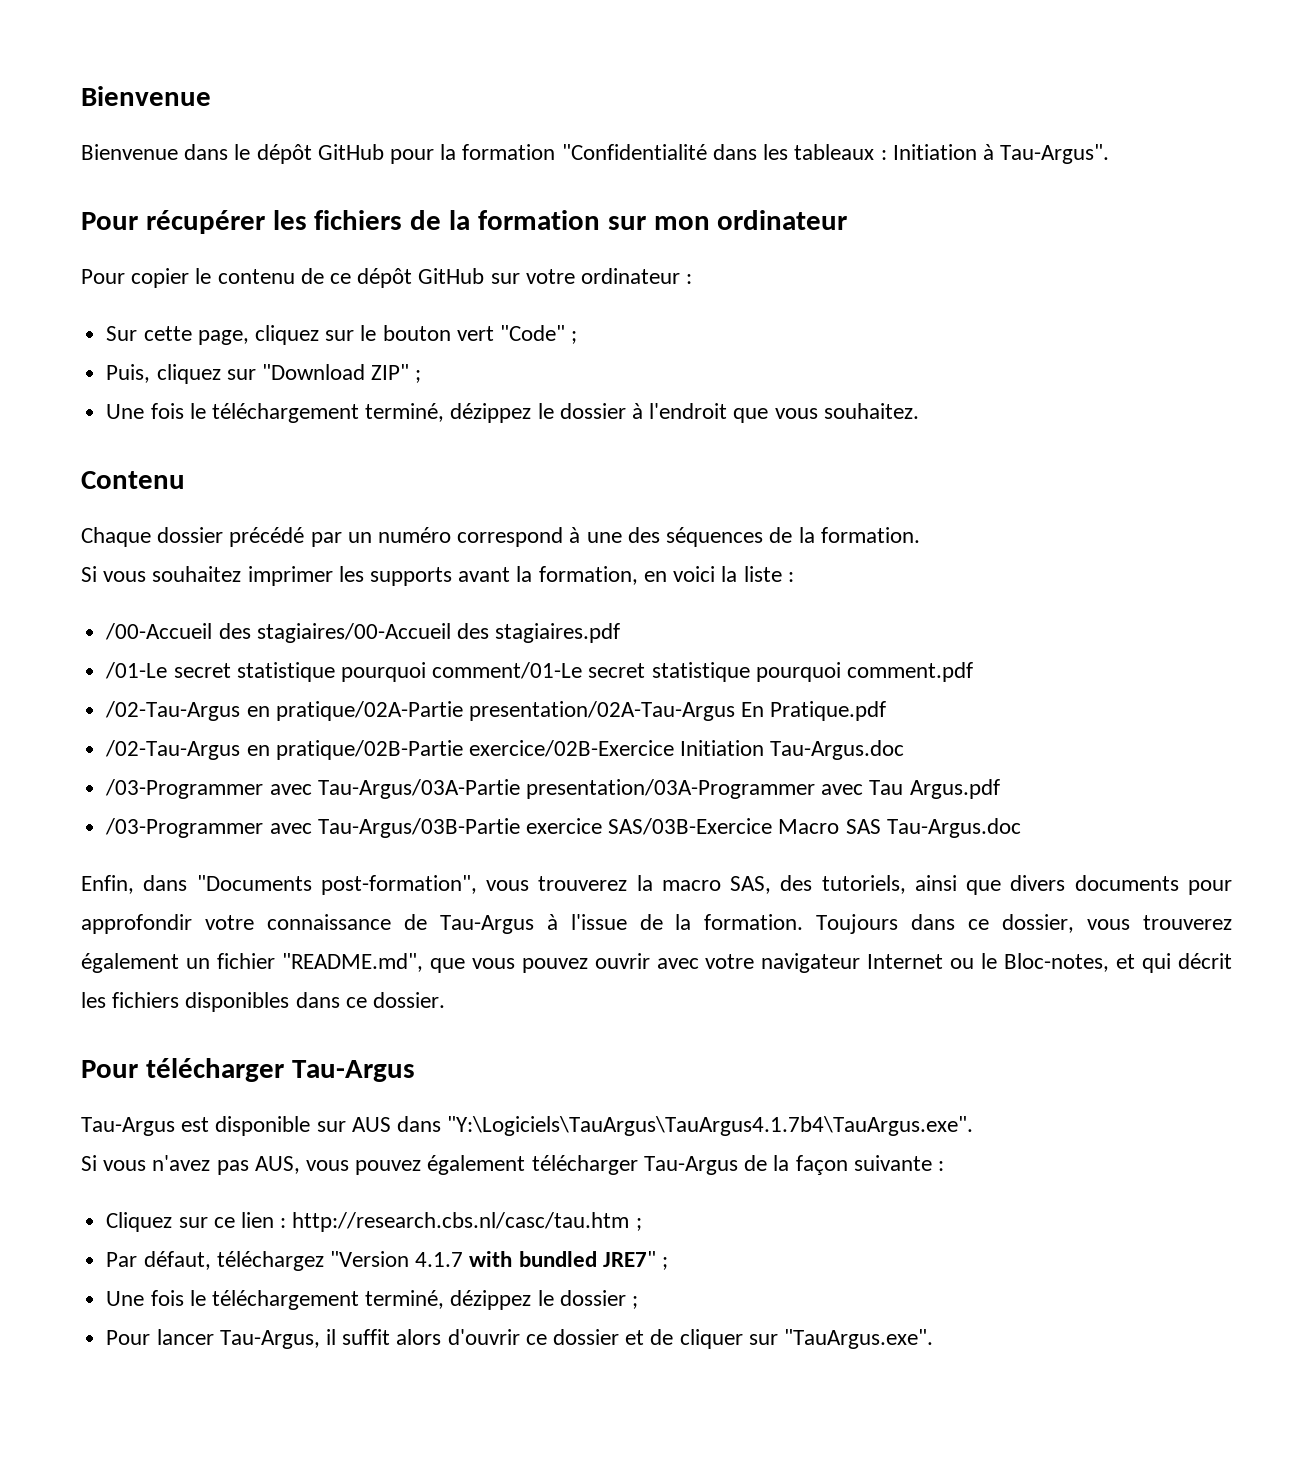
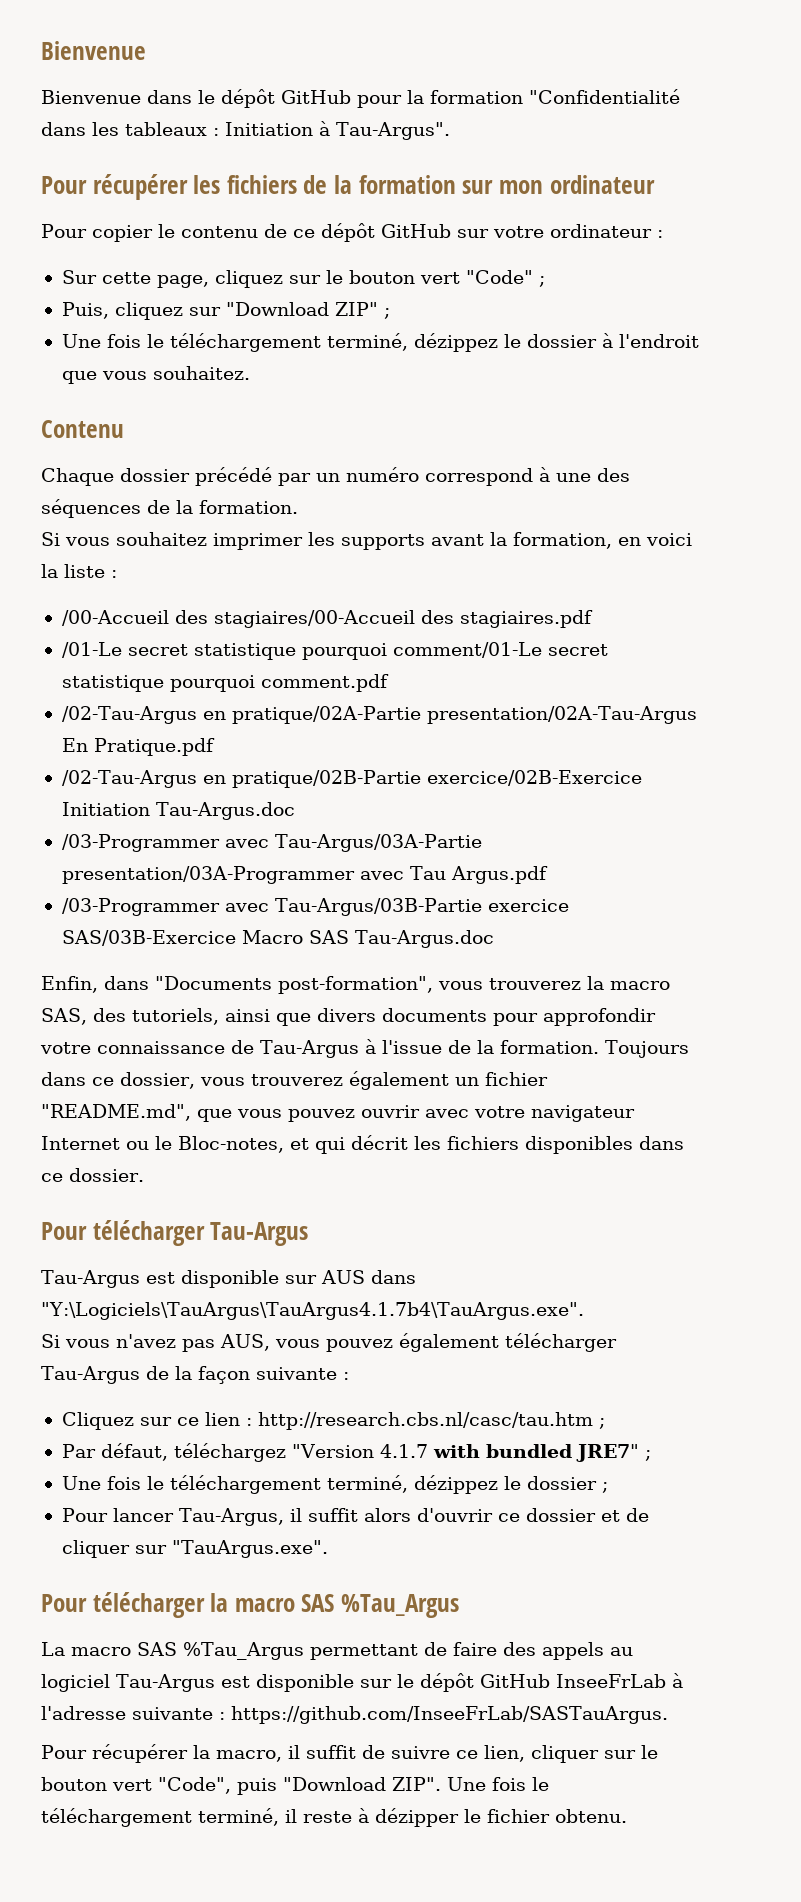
+ Pour télécharger la macro SAS %Tau_Argus
+ La macro SAS %Tau_Argus permettant de faire des appels au logiciel Tau-Argus est disponible sur le dépôt GitHub InseeFrLab à l'adresse suivante : https://github.com/InseeFrLab/SASTauArgus.
+ Pour récupérer la macro, il suffit de suivre ce lien, cliquer sur le bouton vert "Code", puis "Download ZIP". Une fois le téléchargement terminé, il reste à dézipper le fichier obtenu.

